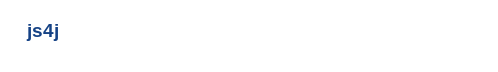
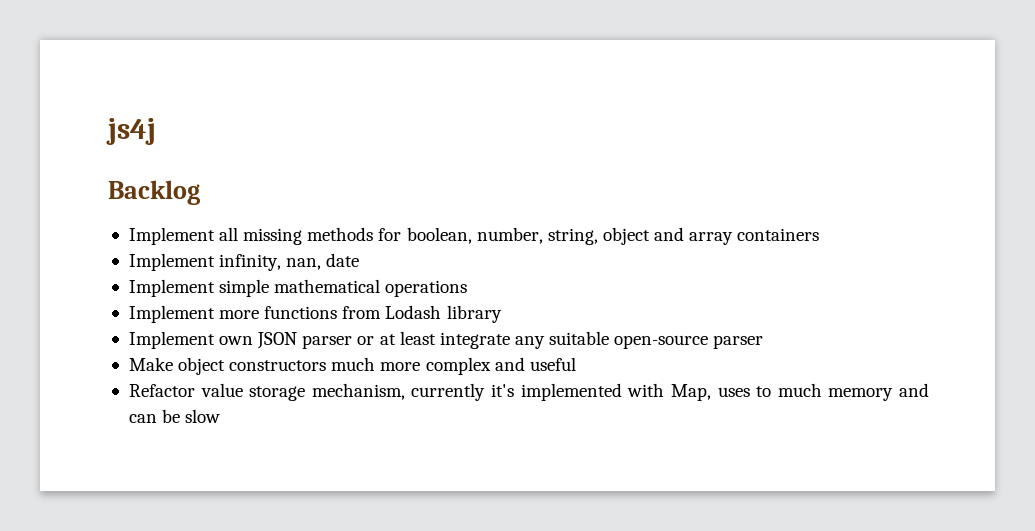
+ Backlog
+ Implement all missing methods for boolean, number, string, object and array containers
+ Implement infinity, nan, date
+ Implement simple mathematical operations
+ Implement more functions from Lodash library
+ Implement own JSON parser or at least integrate any suitable open-source parser
+ Make object constructors much more complex and useful
+ Refactor value storage mechanism, currently it's implemented with Map, uses to much memory and can be slow

